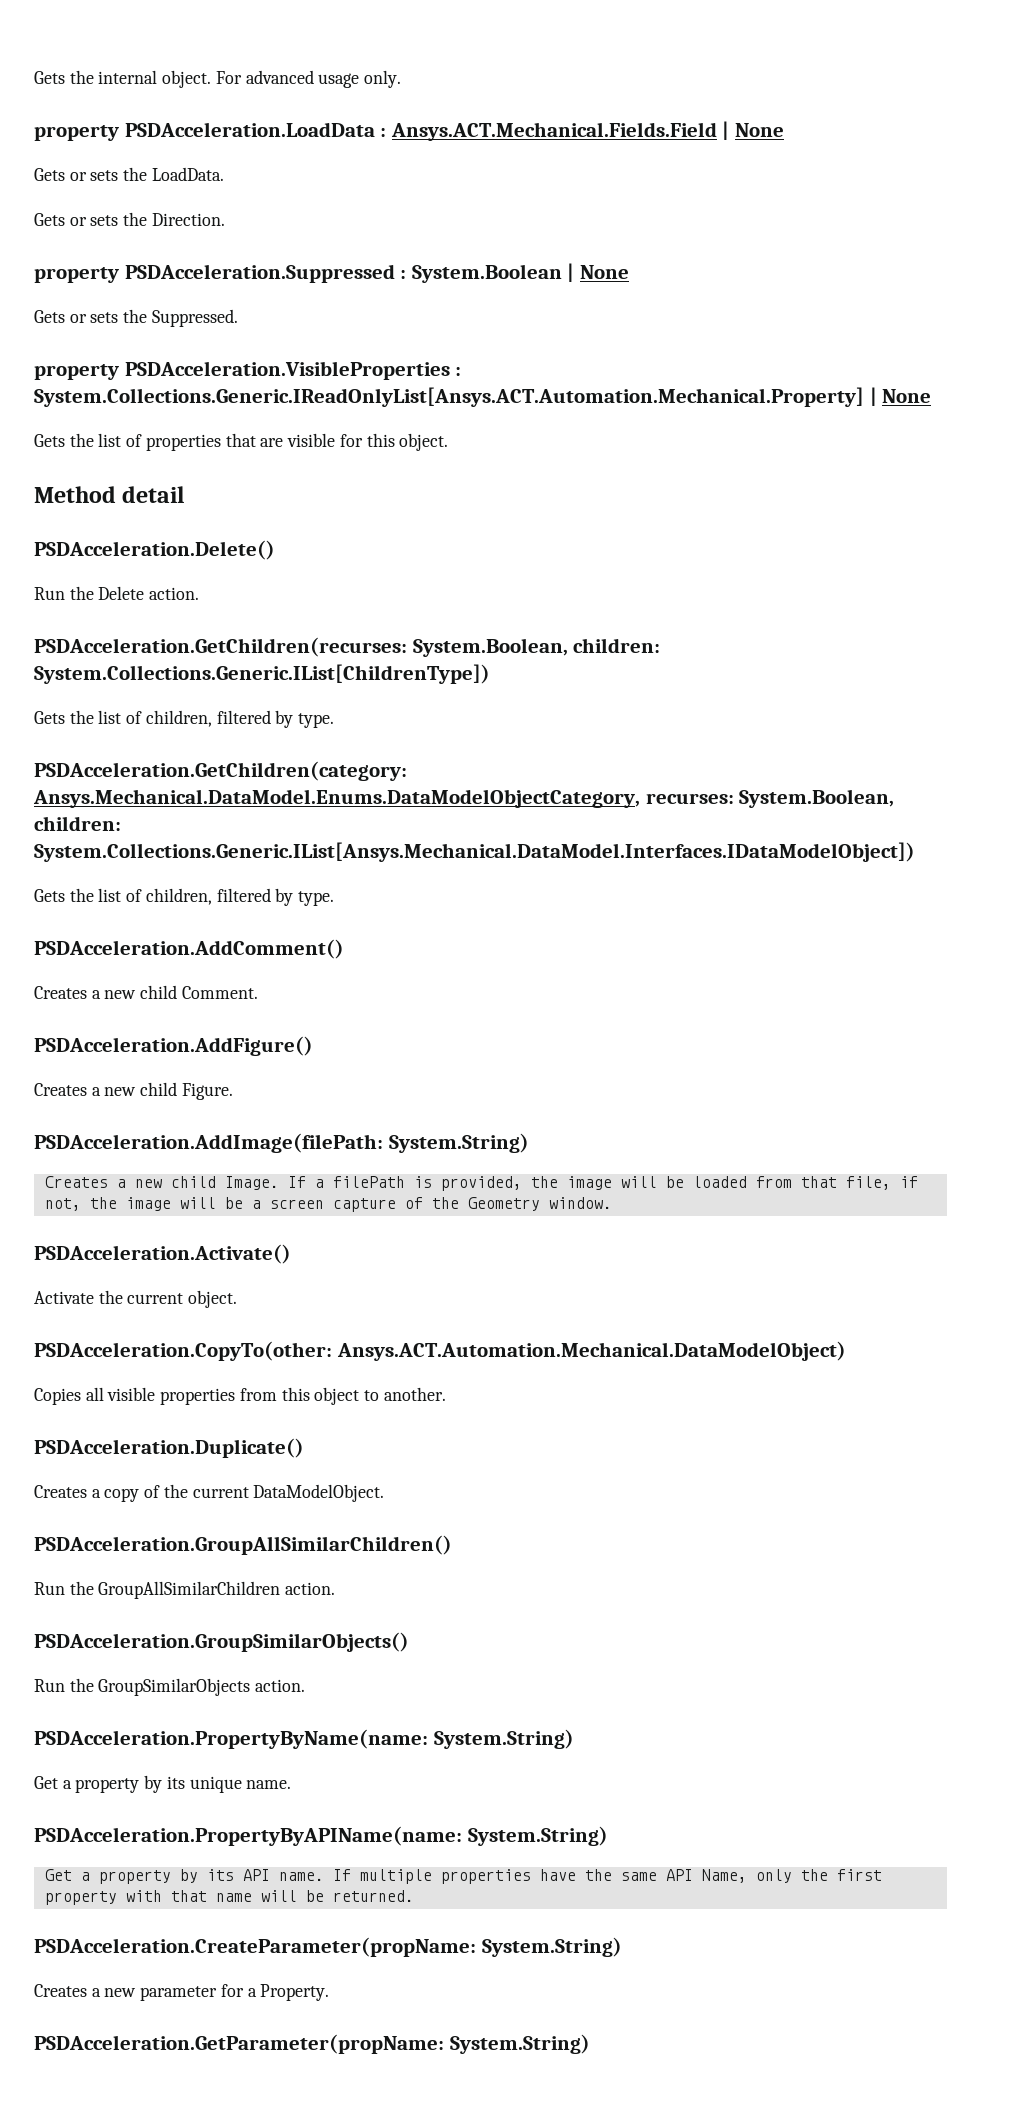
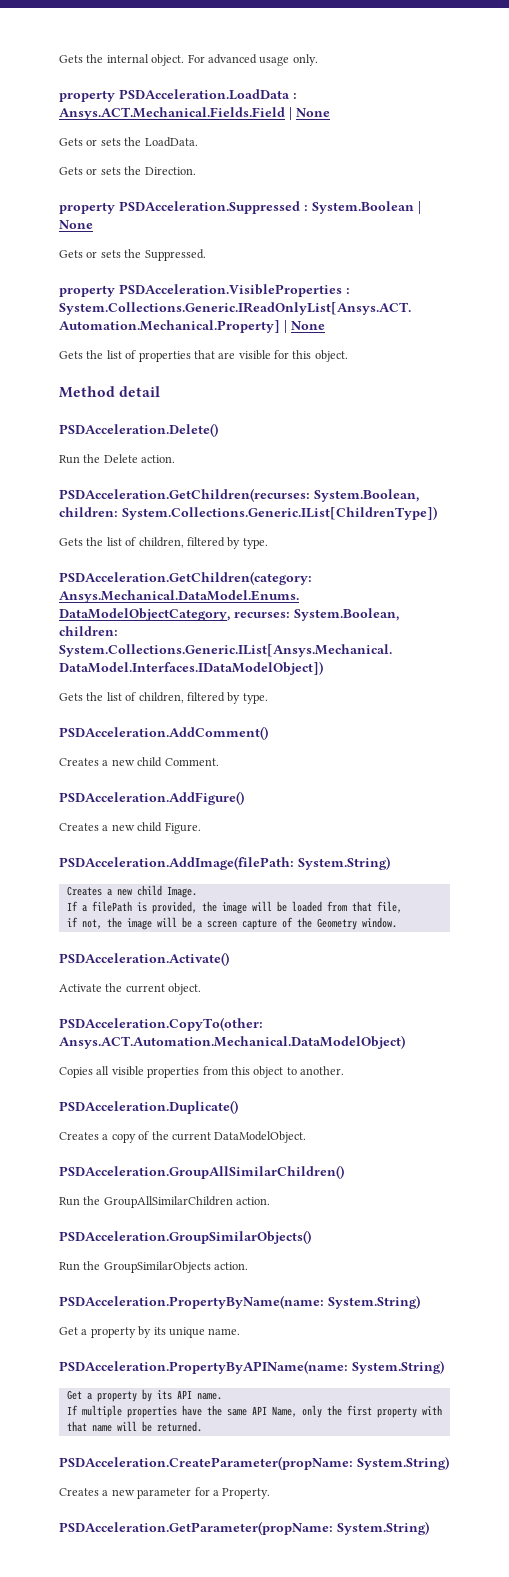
- Creates a new child Image. If a filePath is provided, the image will be loaded from that file, if not, the image will be a screen capture of the Geometry window.
+ Creates a new child Image.
+ If a filePath is provided, the image will be loaded from that file,
+ if not, the image will be a screen capture of the Geometry window.
- Get a property by its API name. If multiple properties have the same API Name, only the first property with that name will be returned.
+ Get a property by its API name.
+ If multiple properties have the same API Name, only the first property with that name will be returned.

